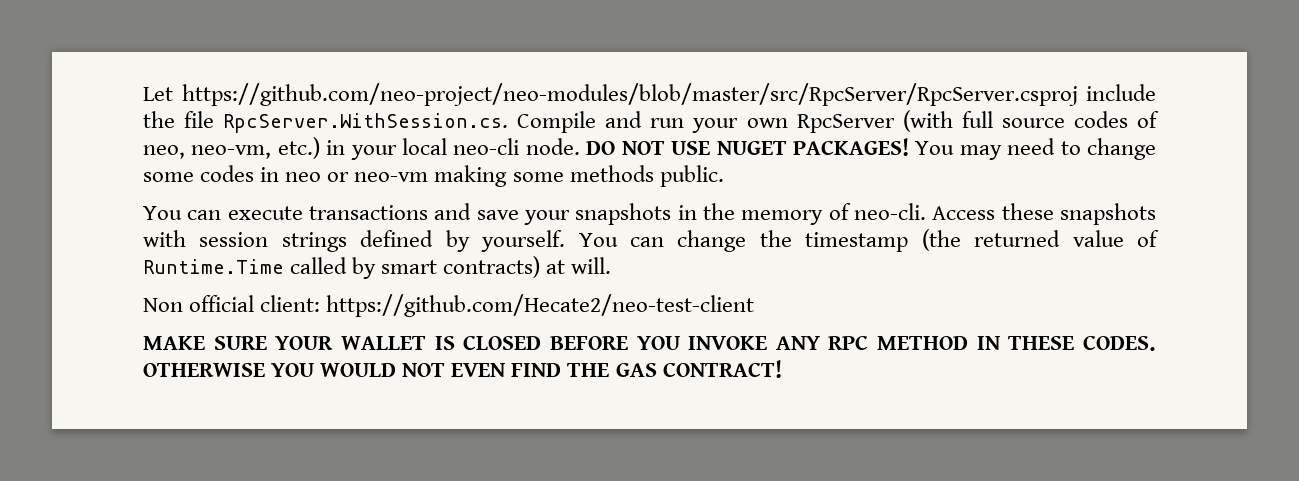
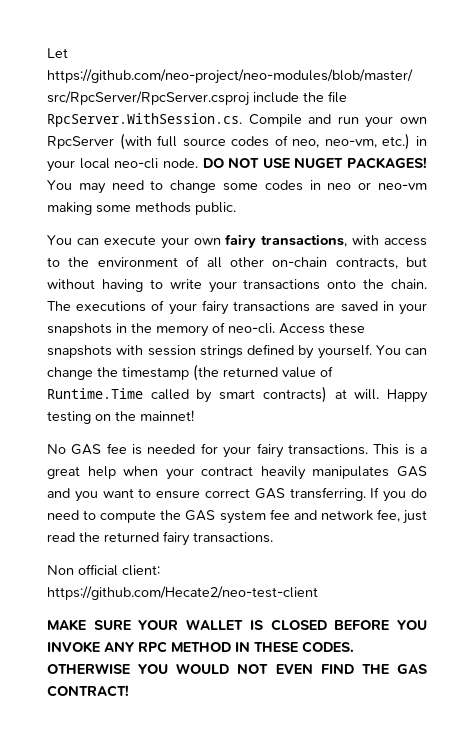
- You can execute transactions and save your snapshots in the memory of neo-cli.
+ You can execute your own fairy transactions, with access to the environment of all other on-chain contracts, but without having to write your transactions onto the chain. The executions of your fairy transactions are saved in your snapshots in the memory of neo-cli.
+ Happy testing on the mainnet!
+ No GAS fee is needed for your fairy transactions. This is a great help when your contract heavily manipulates GAS and you want to ensure correct GAS transferring. If you do need to compute the GAS system fee and network fee, just read the returned fairy transactions.

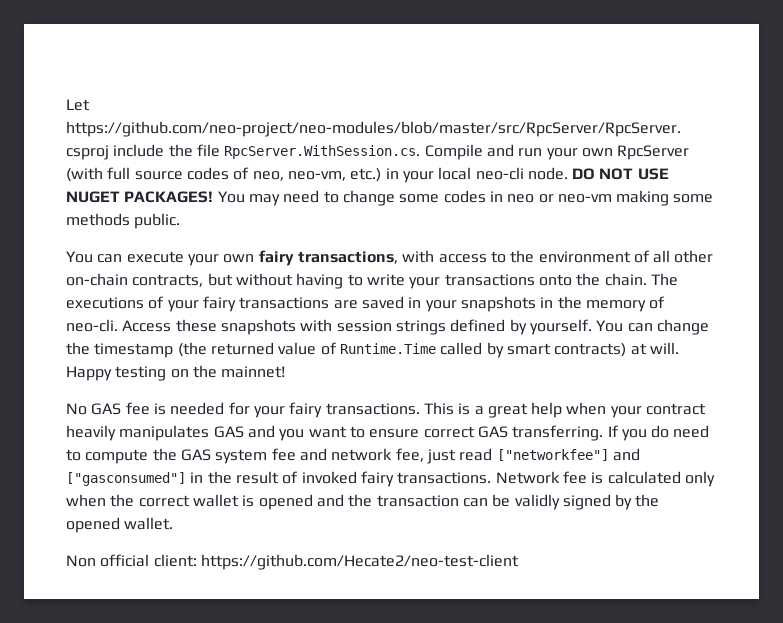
- If you do need to compute the GAS system fee and network fee, just read the returned fairy transactions.
+ If you do need to compute the GAS system fee and network fee, just read ["networkfee"] and ["gasconsumed"] in the result of invoked fairy transactions. Network fee is calculated only when the correct wallet is opened and the transaction can be validly signed by the opened wallet.
  Non official client: https://github.com/Hecate2/neo-test-client
- MAKE SURE YOUR WALLET IS CLOSED BEFORE YOU INVOKE ANY RPC METHOD IN THESE CODES. OTHERWISE YOU WOULD NOT EVEN FIND THE GAS CONTRACT!

